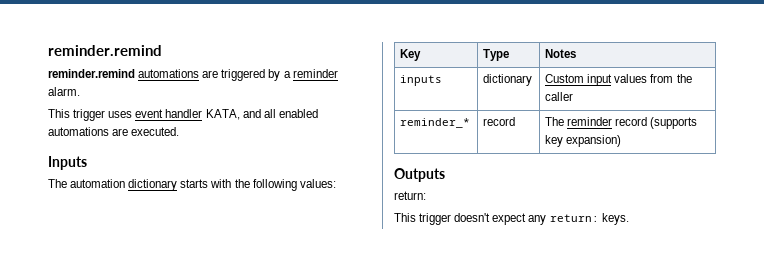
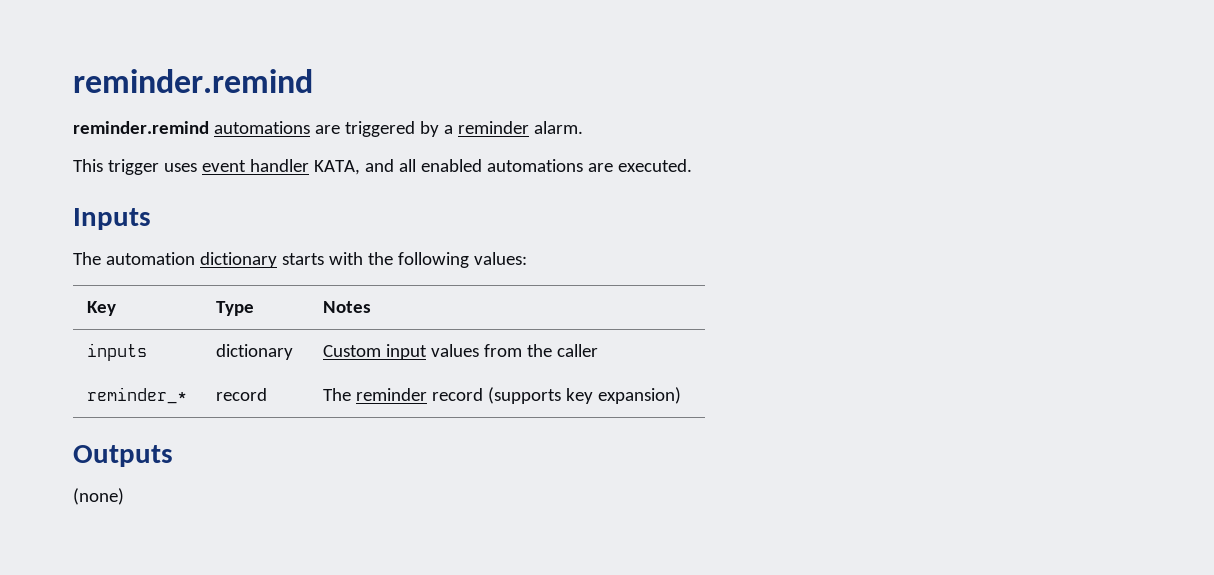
  Outputs
- return:
- This trigger doesn't expect any return: keys.
+ (none)

